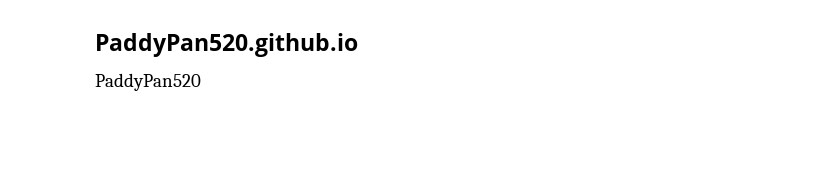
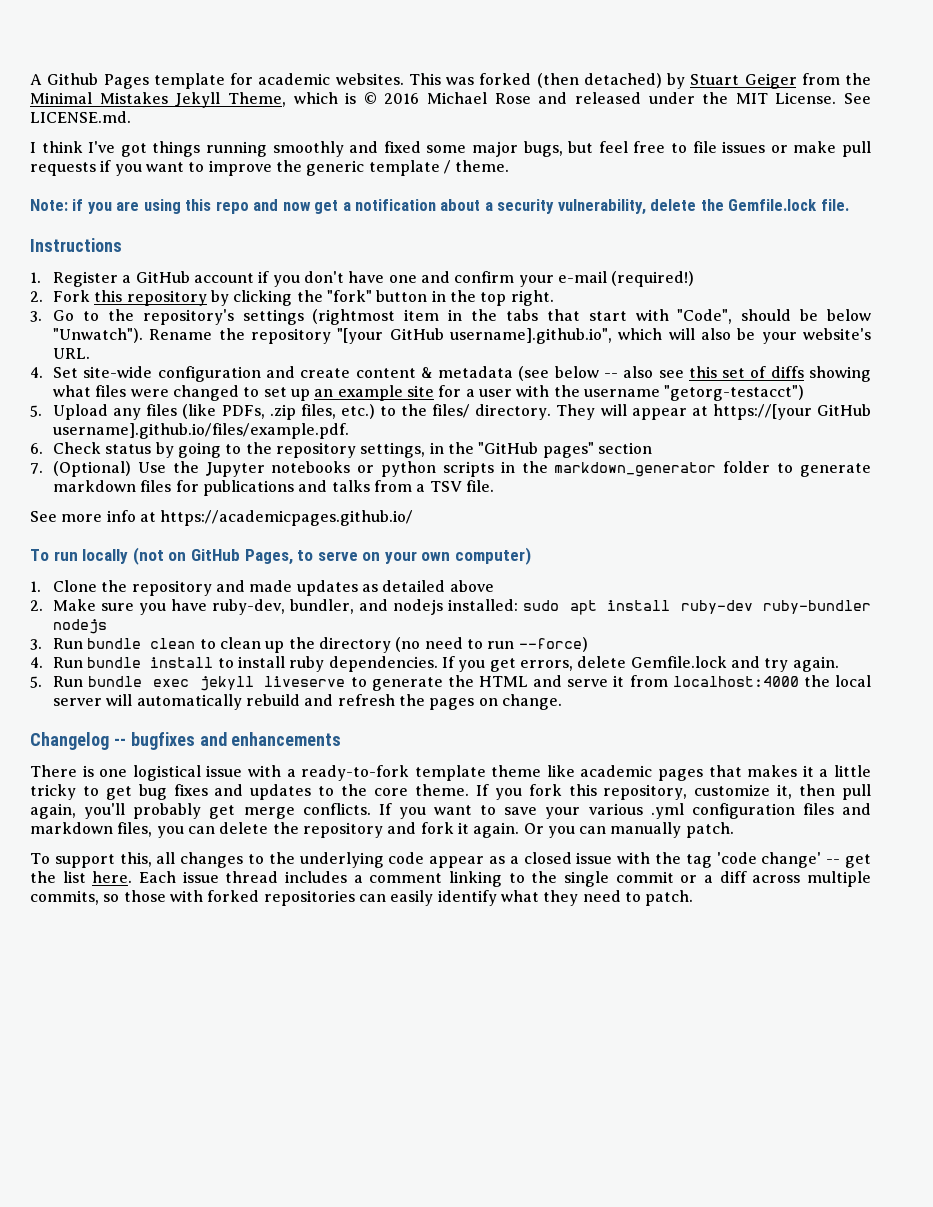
- PaddyPan520.github.io
- PaddyPan520
+ A Github Pages template for academic websites. This was forked (then detached) by Stuart Geiger from the Minimal Mistakes Jekyll Theme, which is © 2016 Michael Rose and released under the MIT License. See LICENSE.md.
+ I think I've got things running smoothly and fixed some major bugs, but feel free to file issues or make pull requests if you want to improve the generic template / theme.
+ Note: if you are using this repo and now get a notification about a security vulnerability, delete the Gemfile.lock file.
+ Instructions
+ 1. Register a GitHub account if you don't have one and confirm your e-mail (required!)
+ 2. Fork this repository by clicking the "fork" button in the top right.
+ 3. Go to the repository's settings (rightmost item in the tabs that start with "Code", should be below "Unwatch"). Rename the repository "[your GitHub username].github.io", which will also be your website's URL.
+ 4. Set site-wide configuration and create content & metadata (see below -- also see this set of diffs showing what files were changed to set up an example site for a user with the username "getorg-testacct")
+ 5. Upload any files (like PDFs, .zip files, etc.) to the files/ directory. They will appear at https://[your GitHub username].github.io/files/example.pdf.
+ 6. Check status by going to the repository settings, in the "GitHub pages" section
+ 7. (Optional) Use the Jupyter notebooks or python scripts in the markdown_generator folder to generate markdown files for publications and talks from a TSV file.
+ See more info at https://academicpages.github.io/
+ To run locally (not on GitHub Pages, to serve on your own computer)
+ 1. Clone the repository and made updates as detailed above
+ 2. Make sure you have ruby-dev, bundler, and nodejs installed: sudo apt install ruby-dev ruby-bundler nodejs
+ 3. Run bundle clean to clean up the directory (no need to run --force)
+ 4. Run bundle install to install ruby dependencies. If you get errors, delete Gemfile.lock and try again.
+ 5. Run bundle exec jekyll liveserve to generate the HTML and serve it from localhost:4000 the local server will automatically rebuild and refresh the pages on change.
+ Changelog -- bugfixes and enhancements
+ There is one logistical issue with a ready-to-fork template theme like academic pages that makes it a little tricky to get bug fixes and updates to the core theme. If you fork this repository, customize it, then pull again, you'll probably get merge conflicts. If you want to save your various .yml configuration files and markdown files, you can delete the repository and fork it again. Or you can manually patch.
+ To support this, all changes to the underlying code appear as a closed issue with the tag 'code change' -- get the list here. Each issue thread includes a comment linking to the single commit or a diff across multiple commits, so those with forked repositories can easily identify what they need to patch.

